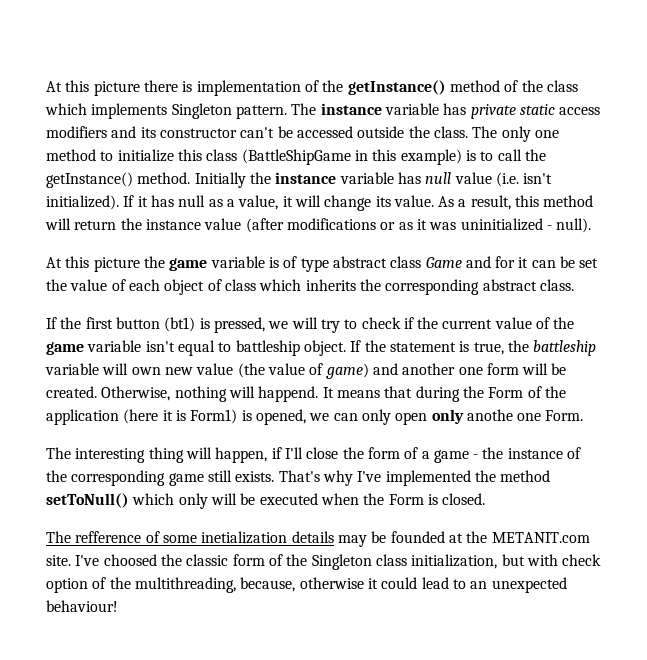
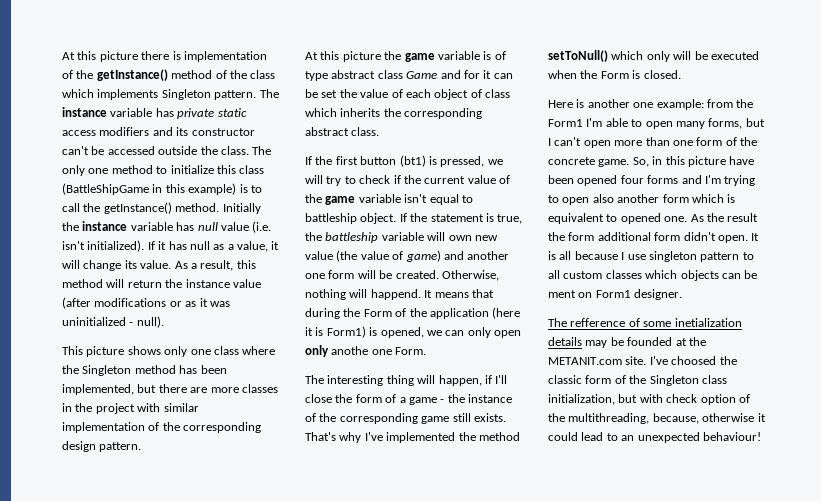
+ This picture shows only one class where the Singleton method has been implemented, but there are more classes in the project with similar implementation of the corresponding design pattern.
+ Here is another one example: from the Form1 I'm able to open many forms, but I can't open more than one form of the concrete game. So, in this picture have been opened four forms and I'm trying to open also another form which is equivalent to opened one. As the result the form additional form didn't open. It is all because I use singleton pattern to all custom classes which objects can be ment on Form1 designer.

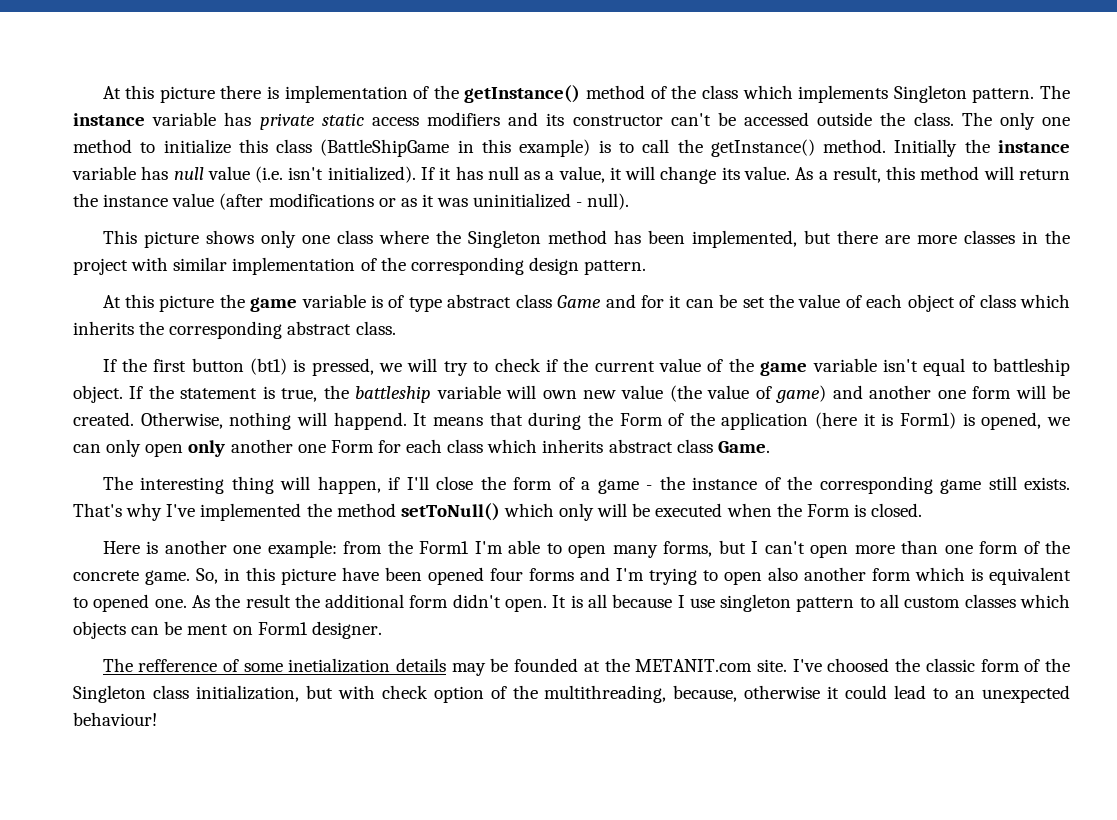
- It means that during the Form of the application (here it is Form1) is opened, we can only open only anothe one Form.
+ It means that during the Form of the application (here it is Form1) is opened, we can only open only another one Form for each class which inherits abstract class Game.
- As the result the form additional form didn't open.
+ As the result the additional form didn't open.

